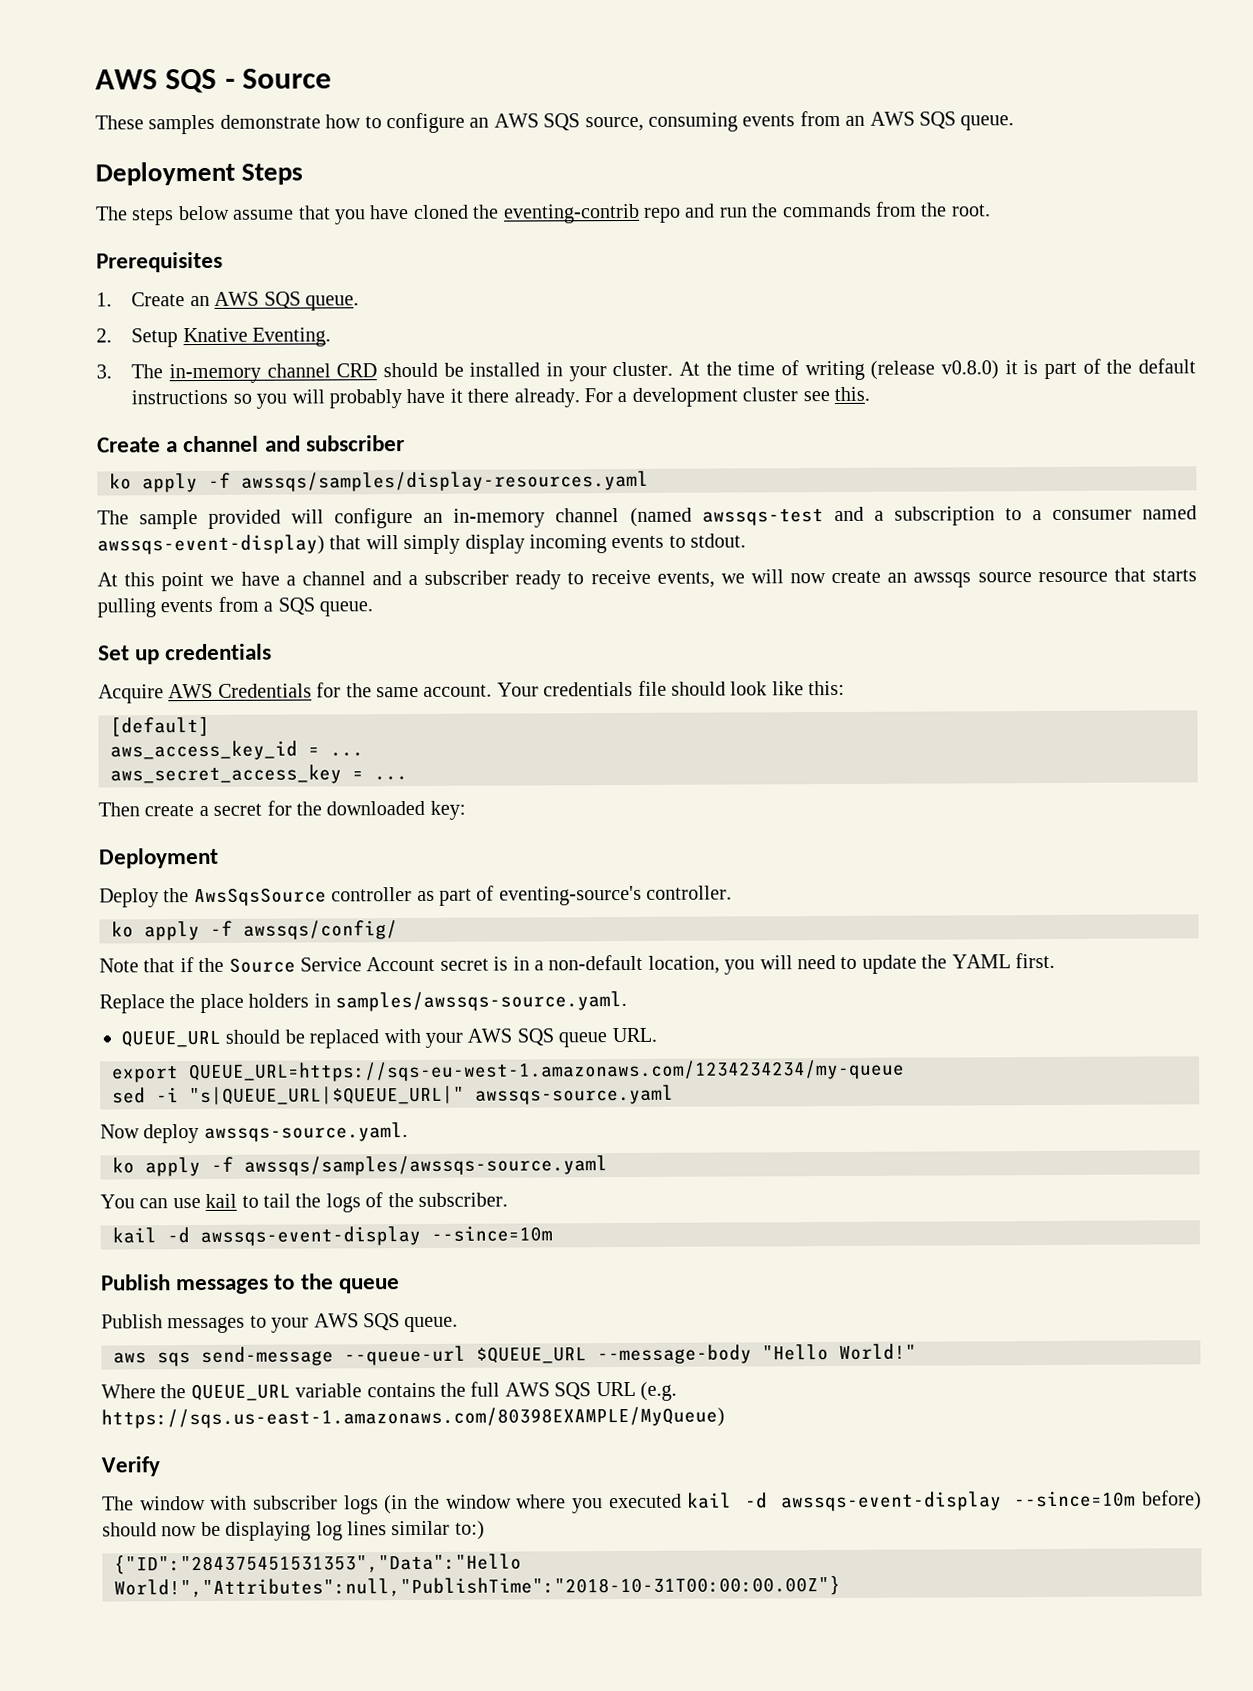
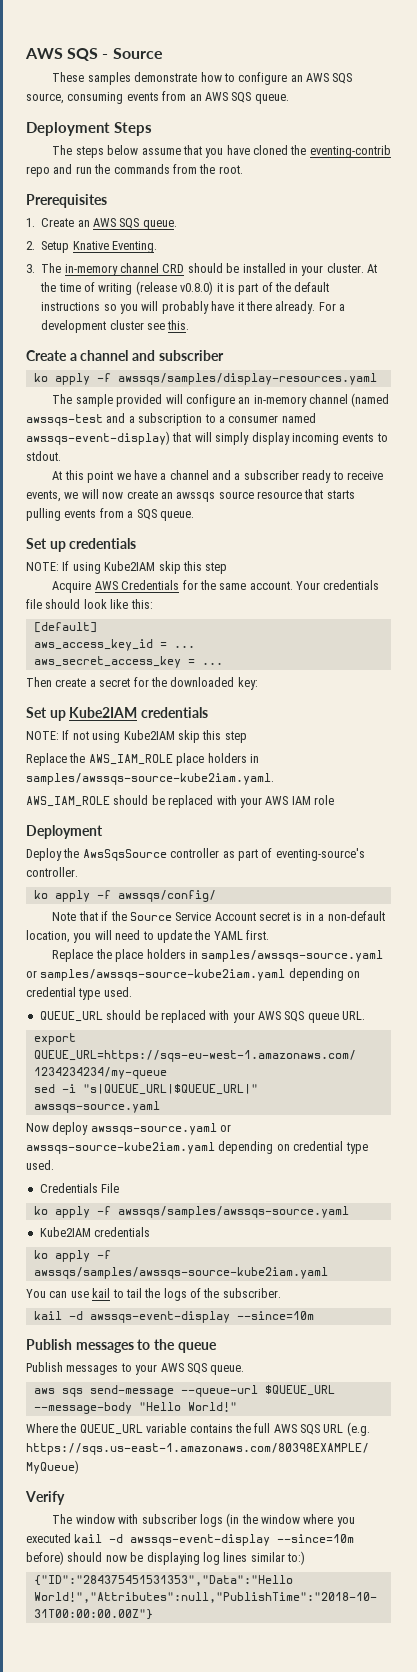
+ NOTE: If using Kube2IAM skip this step
+ Set up Kube2IAM credentials
+ NOTE: If not using Kube2IAM skip this step
+ Replace the AWS_IAM_ROLE place holders in samples/awssqs-source-kube2iam.yaml.
+ AWS_IAM_ROLE should be replaced with your AWS IAM role
- Replace the place holders in samples/awssqs-source.yaml.
+ Replace the place holders in samples/awssqs-source.yaml or samples/awssqs-source-kube2iam.yaml depending on credential type used.
- Now deploy awssqs-source.yaml.
+ Now deploy awssqs-source.yaml or awssqs-source-kube2iam.yaml depending on credential type used.
+ Credentials File
  ko apply -f awssqs/samples/awssqs-source.yaml
+ Kube2IAM credentials
+ ko apply -f awssqs/samples/awssqs-source-kube2iam.yaml

